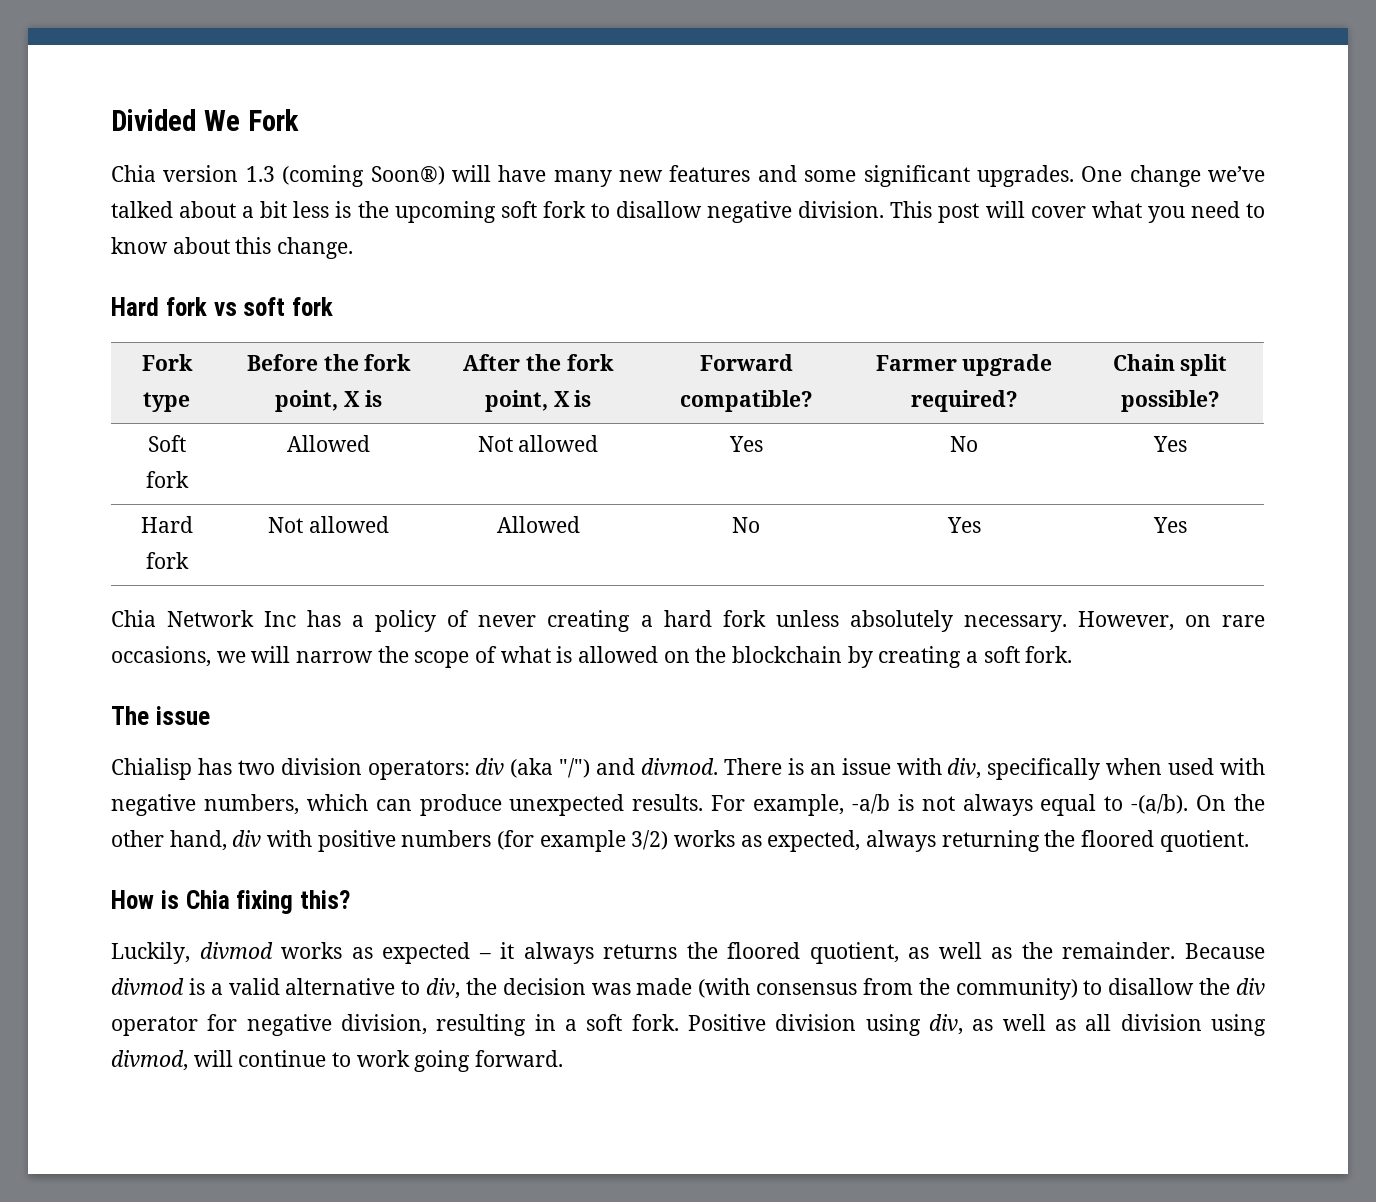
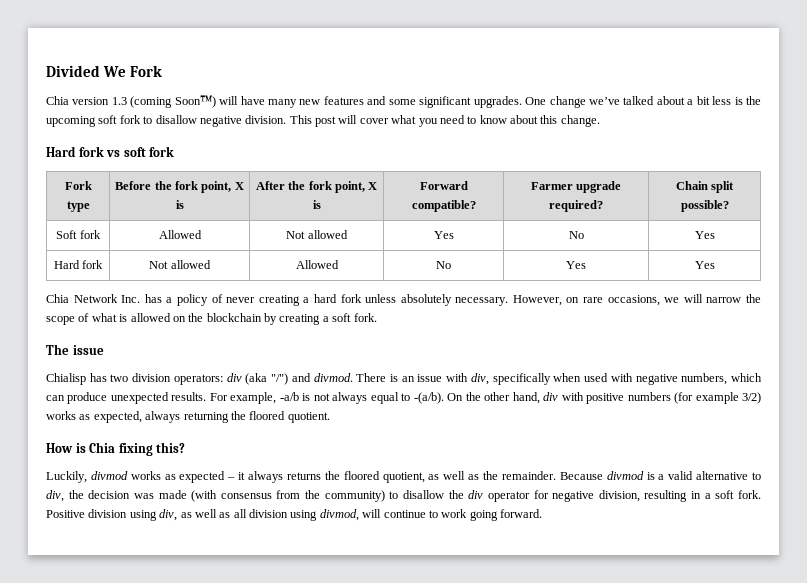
- Chia version 1.3 (coming Soon®) will have many new features and some significant upgrades.
+ Chia version 1.3 (coming Soon™) will have many new features and some significant upgrades.
- Chia Network Inc has a policy of never creating a hard fork unless absolutely necessary.
+ Chia Network Inc. has a policy of never creating a hard fork unless absolutely necessary.

